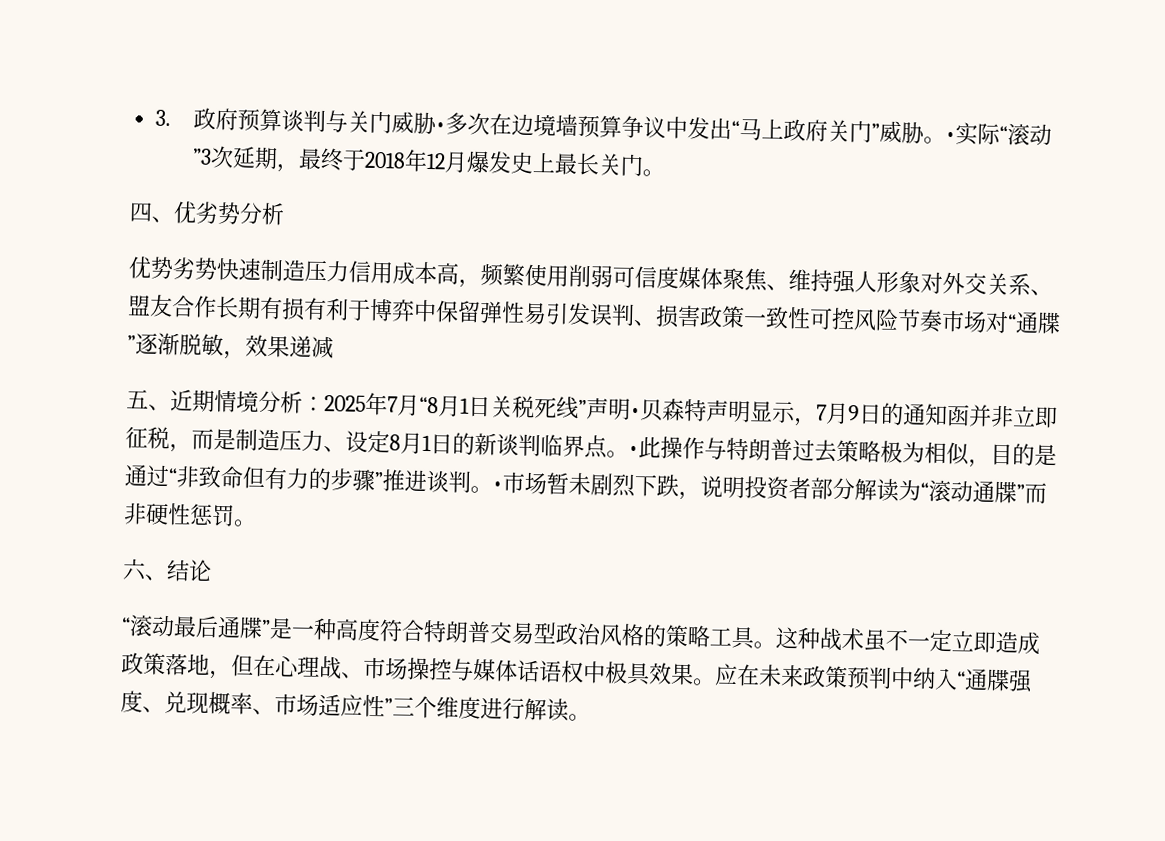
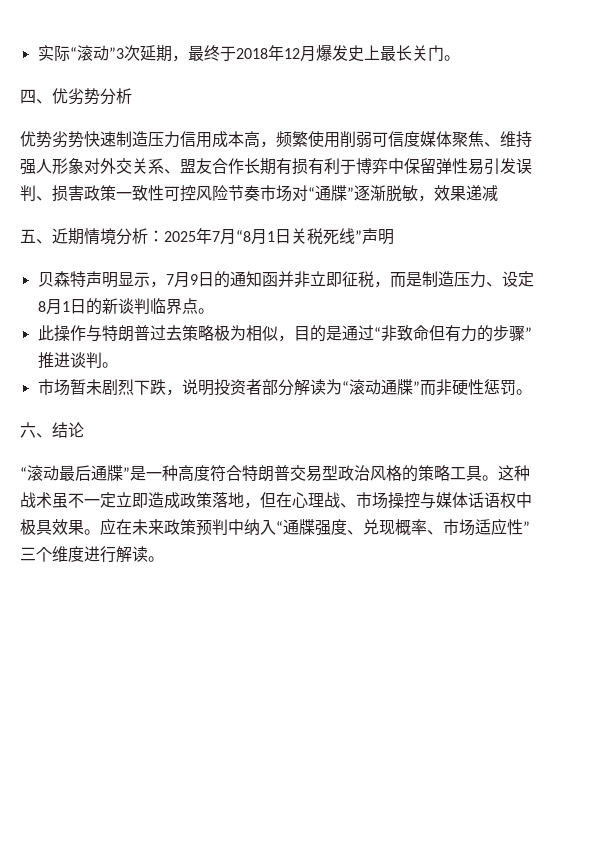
- 3.政府预算谈判与关门威胁•多次在边境墙预算争议中发出“马上政府关门”威胁。•实际“滚动”3次延期，最终于2018年12月爆发史上最长关门。
+ 实际“滚动”3次延期，最终于2018年12月爆发史上最长关门。
- 2025年7月“8月1日关税死线”声明•贝森特声明显示，7月9日的通知函并非立即征税，而是制造压力、设定8月1日的新谈判临界点。•此操作与特朗普过去策略极为相似，目的是通过“非致命但有力的步骤”推进谈判。•市场暂未剧烈下跌，说明投资者部分解读为“滚动通牒”而非硬性惩罚。
+ 2025年7月“8月1日关税死线”声明
+ 贝森特声明显示，7月9日的通知函并非立即征税，而是制造压力、设定8月1日的新谈判临界点。
+ 此操作与特朗普过去策略极为相似，目的是通过“非致命但有力的步骤”推进谈判。
+ 市场暂未剧烈下跌，说明投资者部分解读为“滚动通牒”而非硬性惩罚。

